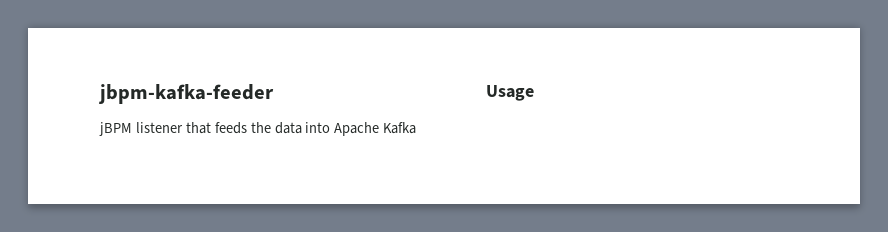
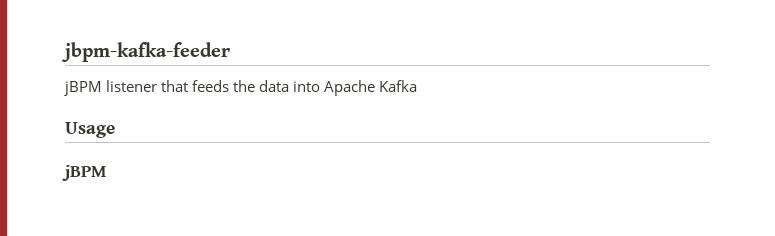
  Usage
+ jBPM

